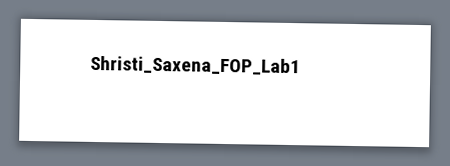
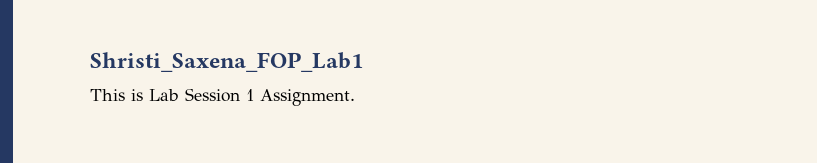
+ This is Lab Session 1 Assignment.

